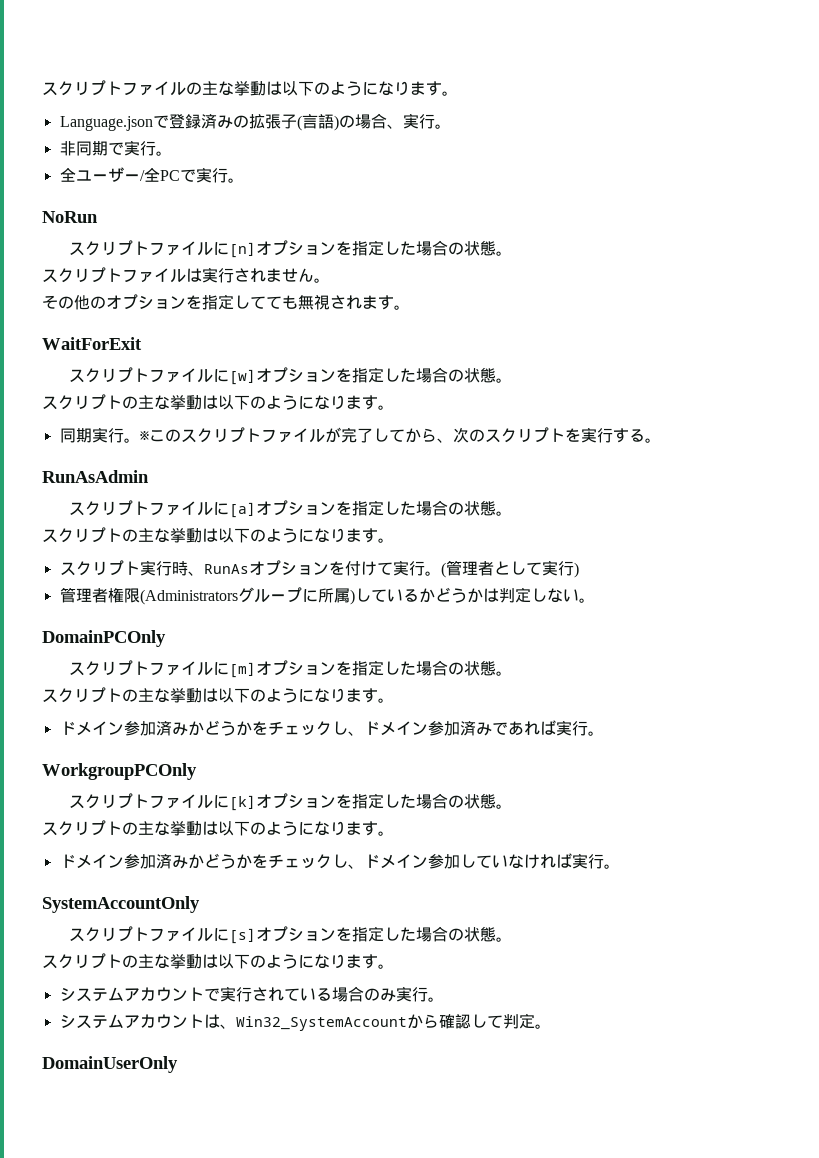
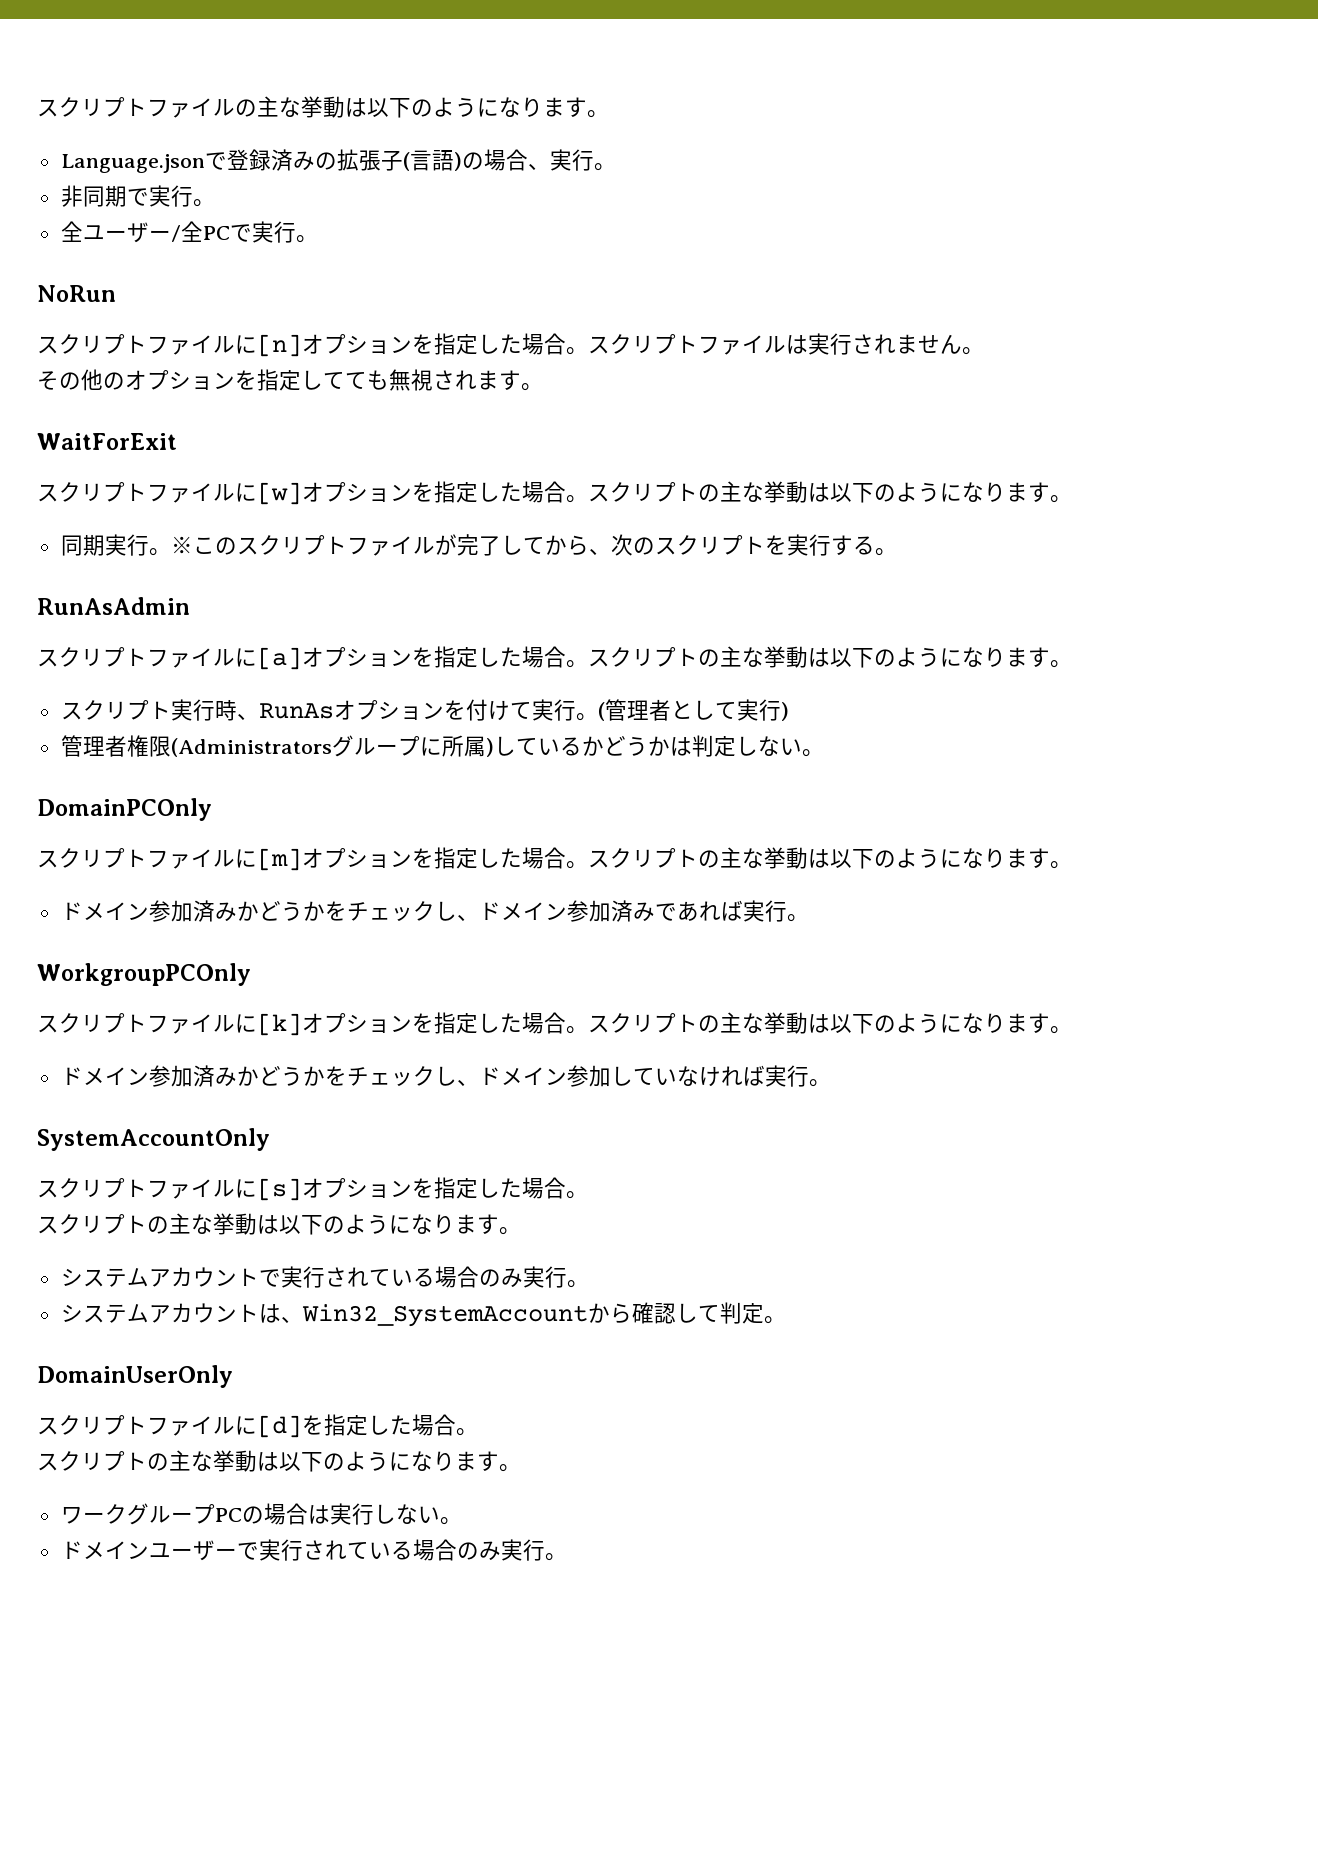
- スクリプトファイルに[n]オプションを指定した場合の状態。
- スクリプトファイルは実行されません。
+ スクリプトファイルに[n]オプションを指定した場合。スクリプトファイルは実行されません。
- スクリプトファイルに[w]オプションを指定した場合の状態。
- スクリプトの主な挙動は以下のようになります。
+ スクリプトファイルに[w]オプションを指定した場合。スクリプトの主な挙動は以下のようになります。
- スクリプトファイルに[a]オプションを指定した場合の状態。
- スクリプトの主な挙動は以下のようになります。
+ スクリプトファイルに[a]オプションを指定した場合。スクリプトの主な挙動は以下のようになります。
- スクリプトファイルに[m]オプションを指定した場合の状態。
- スクリプトの主な挙動は以下のようになります。
+ スクリプトファイルに[m]オプションを指定した場合。スクリプトの主な挙動は以下のようになります。
- スクリプトファイルに[k]オプションを指定した場合の状態。
- スクリプトの主な挙動は以下のようになります。
+ スクリプトファイルに[k]オプションを指定した場合。スクリプトの主な挙動は以下のようになります。
- スクリプトファイルに[s]オプションを指定した場合の状態。
+ スクリプトファイルに[s]オプションを指定した場合。
+ スクリプトファイルに[d]を指定した場合。
+ スクリプトの主な挙動は以下のようになります。
+ ワークグループPCの場合は実行しない。
+ ドメインユーザーで実行されている場合のみ実行。

